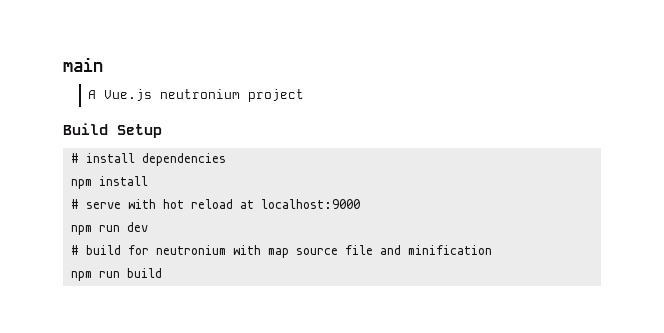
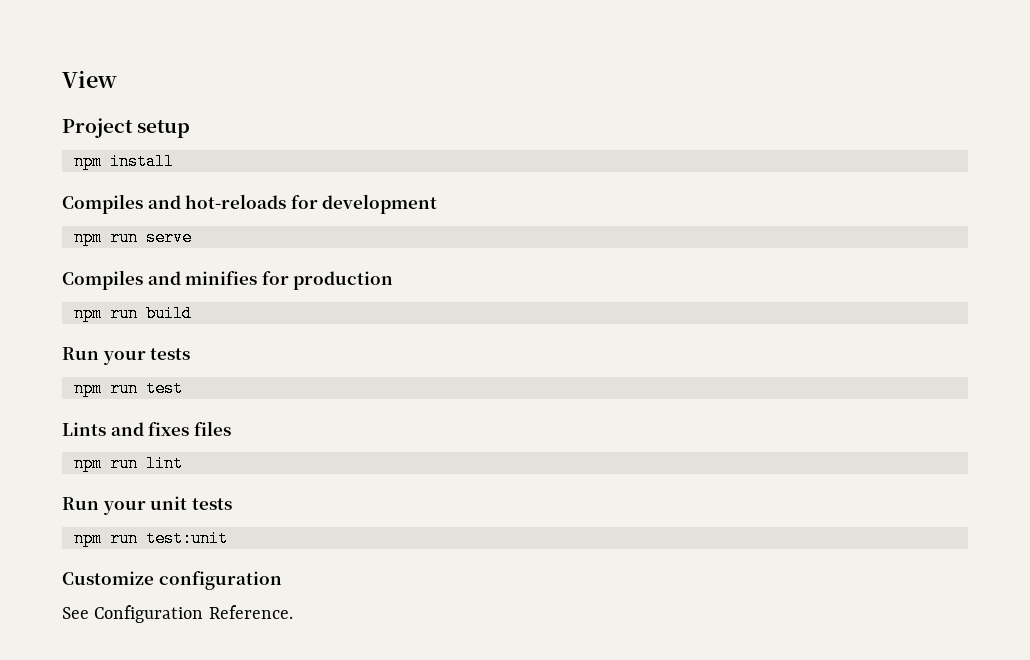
- main
- A Vue.js neutronium project
- Build Setup
- # install dependencies
+ View
+ Project setup
  npm install
- # serve with hot reload at localhost:9000
- npm run dev
- # build for neutronium with map source file and minification
+ Compiles and hot-reloads for development
+ npm run serve
+ Compiles and minifies for production
  npm run build
+ Run your tests
+ npm run test
+ Lints and fixes files
+ npm run lint
+ Run your unit tests
+ npm run test:unit
+ Customize configuration
+ See Configuration Reference.

